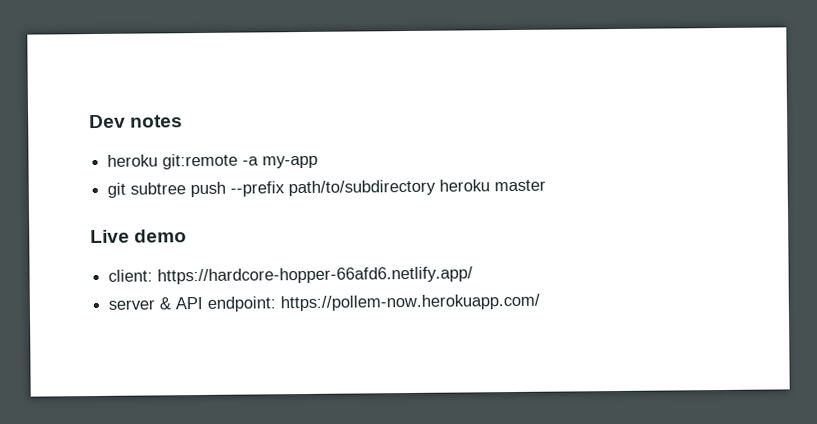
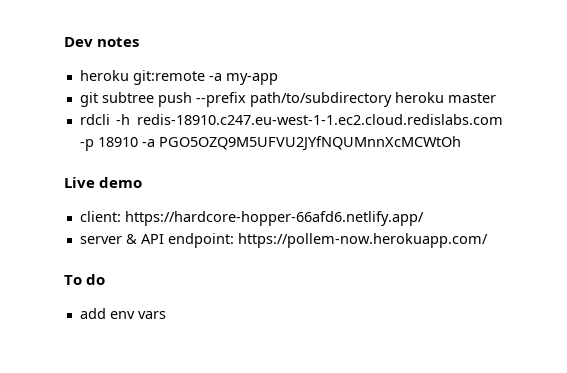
+ rdcli -h redis-18910.c247.eu-west-1-1.ec2.cloud.redislabs.com -p 18910 -a PGO5OZQ9M5UFVU2JYfNQUMnnXcMCWtOh
+ To do
+ add env vars

